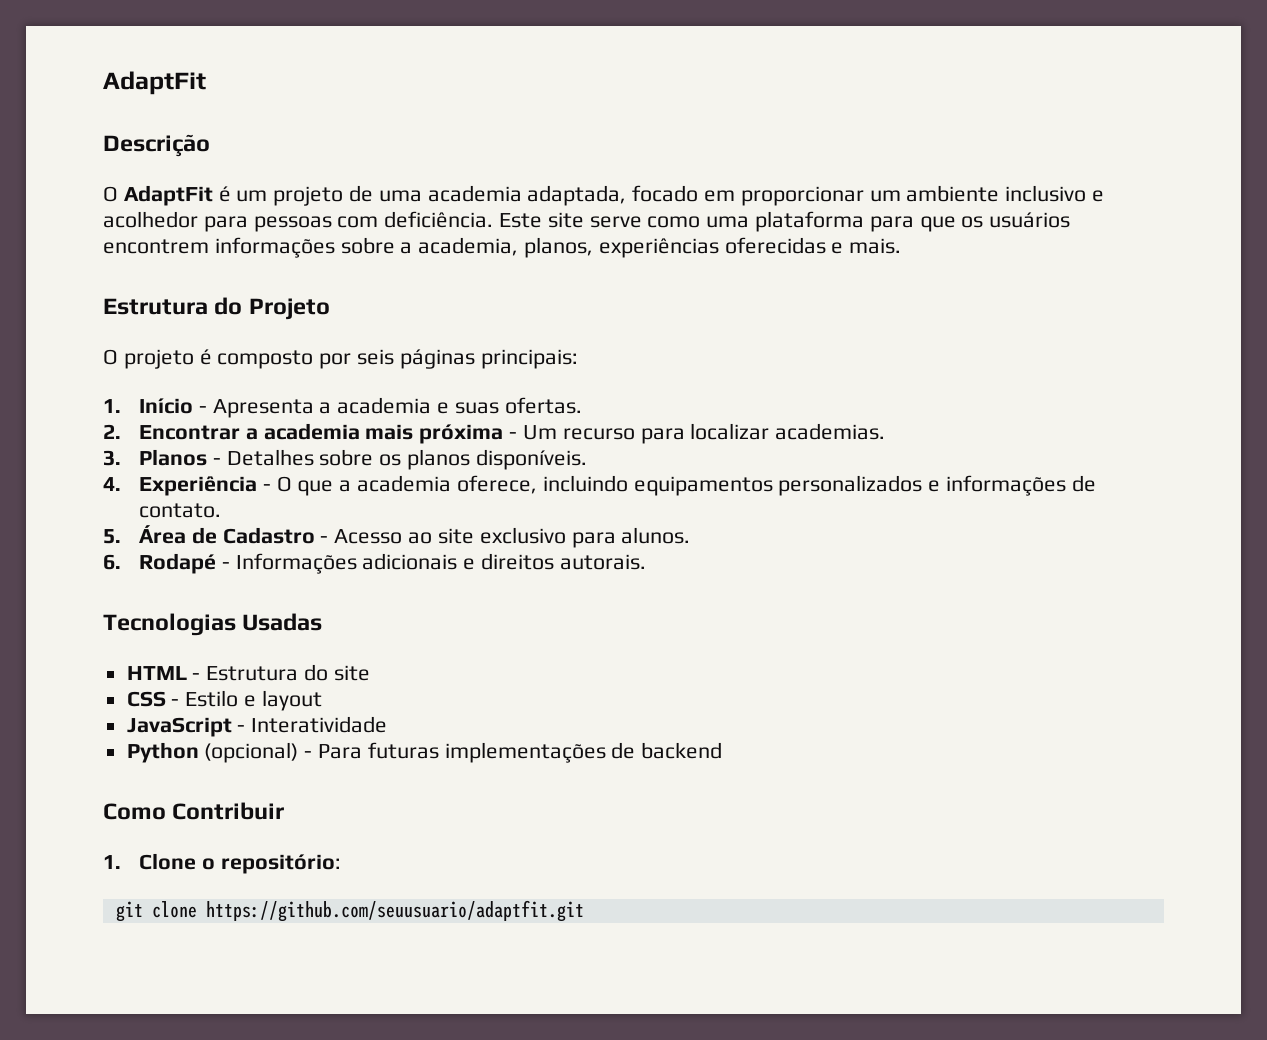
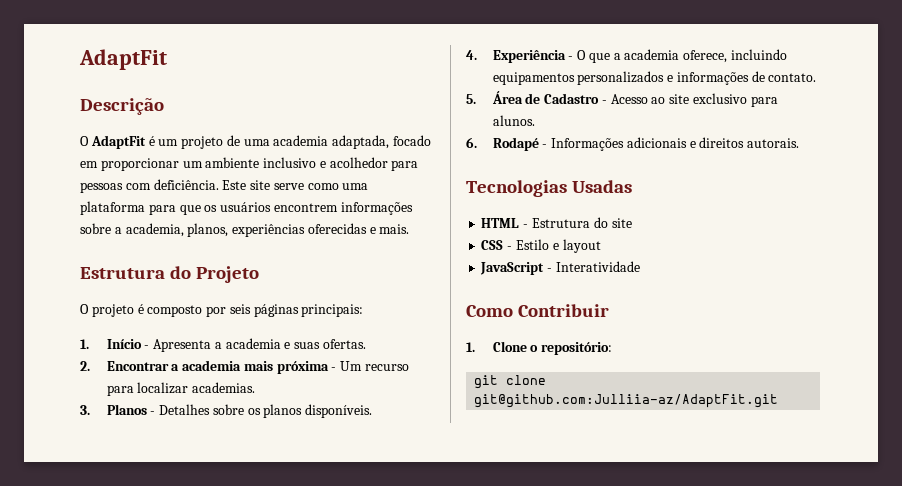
- Python (opcional) - Para futuras implementações de backend
- git clone https://github.com/seuusuario/adaptfit.git
+ git clone git@github.com:Julliia-az/AdaptFit.git

